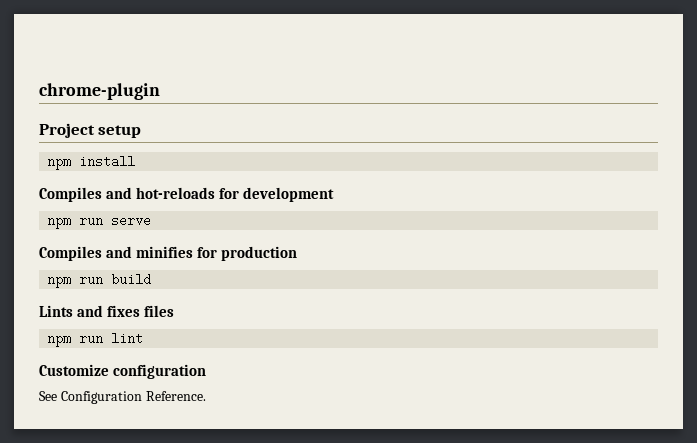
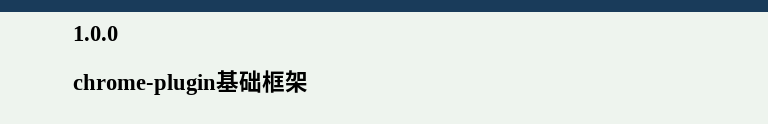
+ 1.0.0
- chrome-plugin
- Project setup
- npm install
- Compiles and hot-reloads for development
- npm run serve
- Compiles and minifies for production
- npm run build
- Lints and fixes files
- npm run lint
- Customize configuration
- See Configuration Reference.
+ chrome-plugin基础框架

